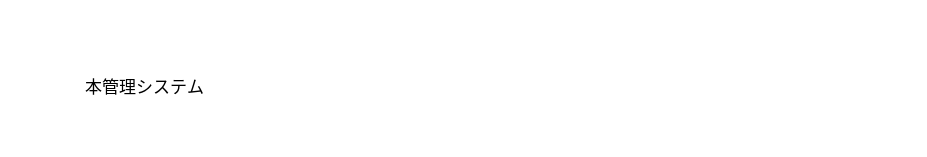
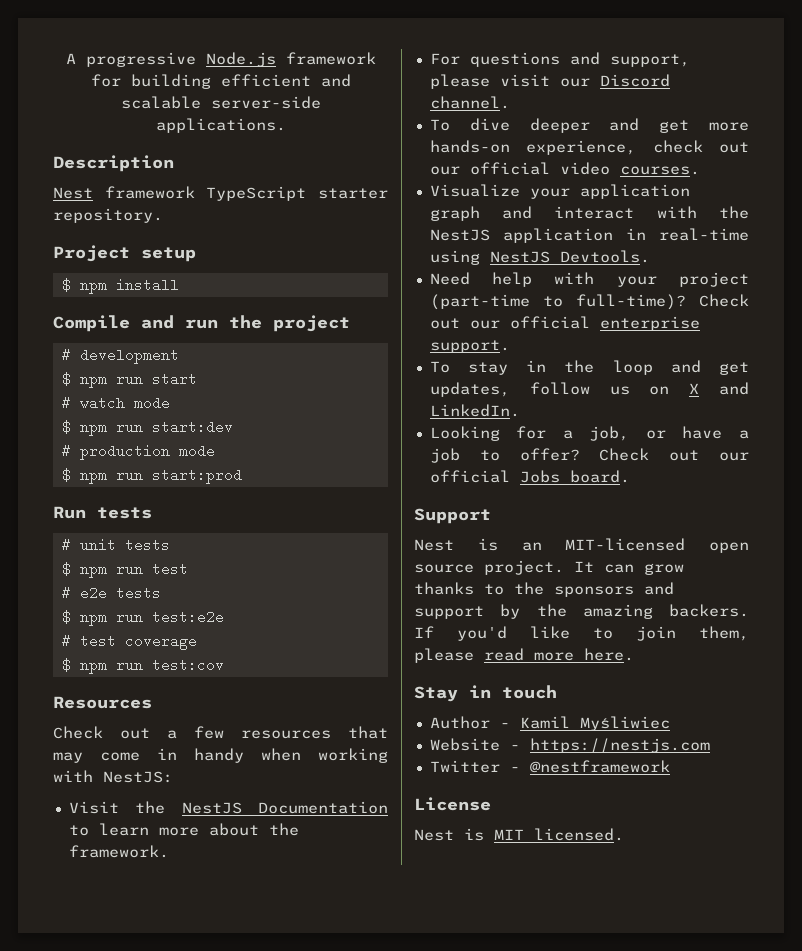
- 本管理システム
+ A progressive Node.js framework for building efficient and scalable server-side applications.
+ Description
+ Nest framework TypeScript starter repository.
+ Project setup
+ $ npm install
+ Compile and run the project
+ # development
+ $ npm run start
+ # watch mode
+ $ npm run start:dev
+ # production mode
+ $ npm run start:prod
+ Run tests
+ # unit tests
+ $ npm run test
+ # e2e tests
+ $ npm run test:e2e
+ # test coverage
+ $ npm run test:cov
+ Resources
+ Check out a few resources that may come in handy when working with NestJS:
+ Visit the NestJS Documentation to learn more about the framework.
+ For questions and support, please visit our Discord channel.
+ To dive deeper and get more hands-on experience, check out our official video courses.
+ Visualize your application graph and interact with the NestJS application in real-time using NestJS Devtools.
+ Need help with your project (part-time to full-time)? Check out our official enterprise support.
+ To stay in the loop and get updates, follow us on X and LinkedIn.
+ Looking for a job, or have a job to offer? Check out our official Jobs board.
+ Support
+ Nest is an MIT-licensed open source project. It can grow thanks to the sponsors and support by the amazing backers. If you'd like to join them, please read more here.
+ Stay in touch
+ Author - Kamil Myśliwiec
+ Website - https://nestjs.com
+ Twitter - @nestframework
+ License
+ Nest is MIT licensed.

